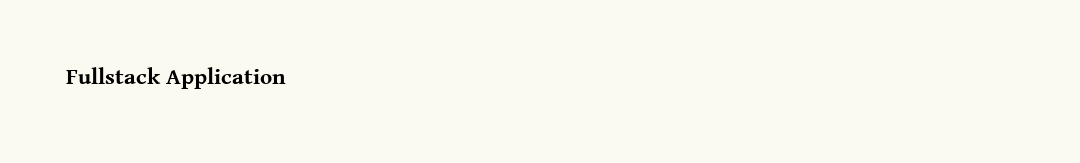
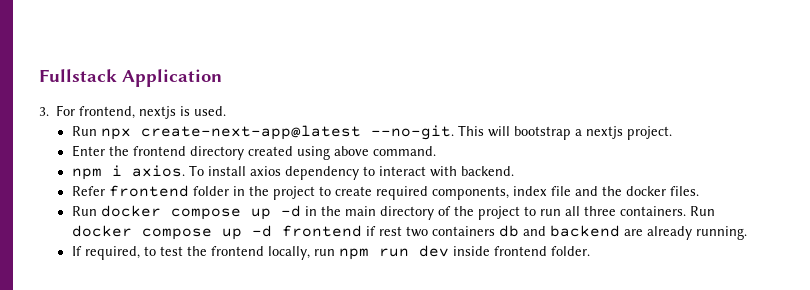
+ 3. For frontend, nextjs is used.
+ Run npx create-next-app@latest --no-git. This will bootstrap a nextjs project.
+ Enter the frontend directory created using above command.
+ npm i axios. To install axios dependency to interact with backend.
+ Refer frontend folder in the project to create required components, index file and the docker files.
+ Run docker compose up -d in the main directory of the project to run all three containers. Run docker compose up -d frontend if rest two containers db and backend are already running.
+ If required, to test the frontend locally, run npm run dev inside frontend folder.

